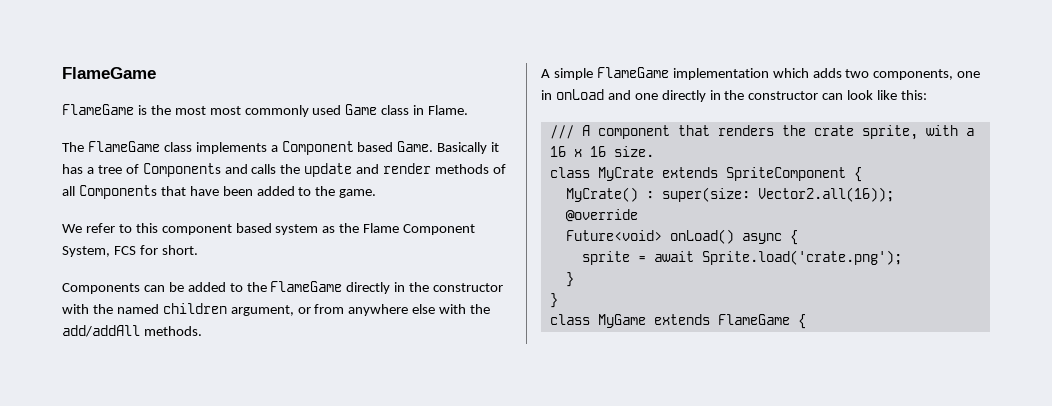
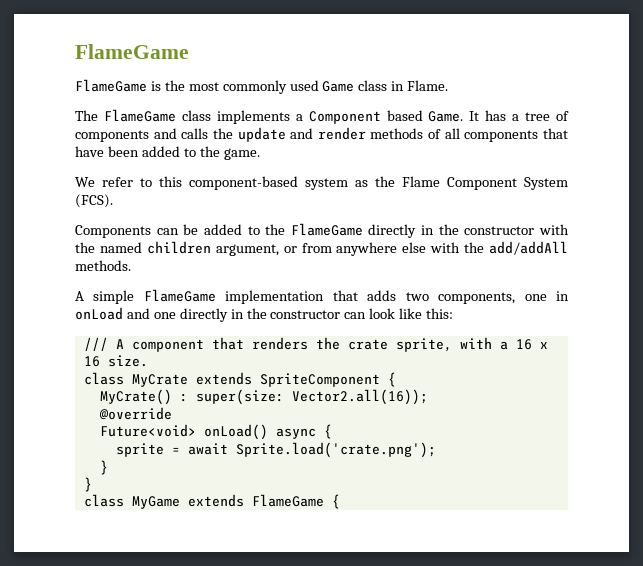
- FlameGame is the most most commonly used Game class in Flame.
+ FlameGame is the most commonly used Game class in Flame.
- Basically it has a tree of Components and calls the update and render methods of all Components that have been added to the game.
+ It has a tree of components and calls the update and render methods of all components that have been added to the game.
- We refer to this component based system as the Flame Component System, FCS for short.
+ We refer to this component-based system as the Flame Component System (FCS).
- A simple FlameGame implementation which adds two components, one in onLoad and one directly in the constructor can look like this:
+ A simple FlameGame implementation that adds two components, one in onLoad and one directly in the constructor can look like this:

